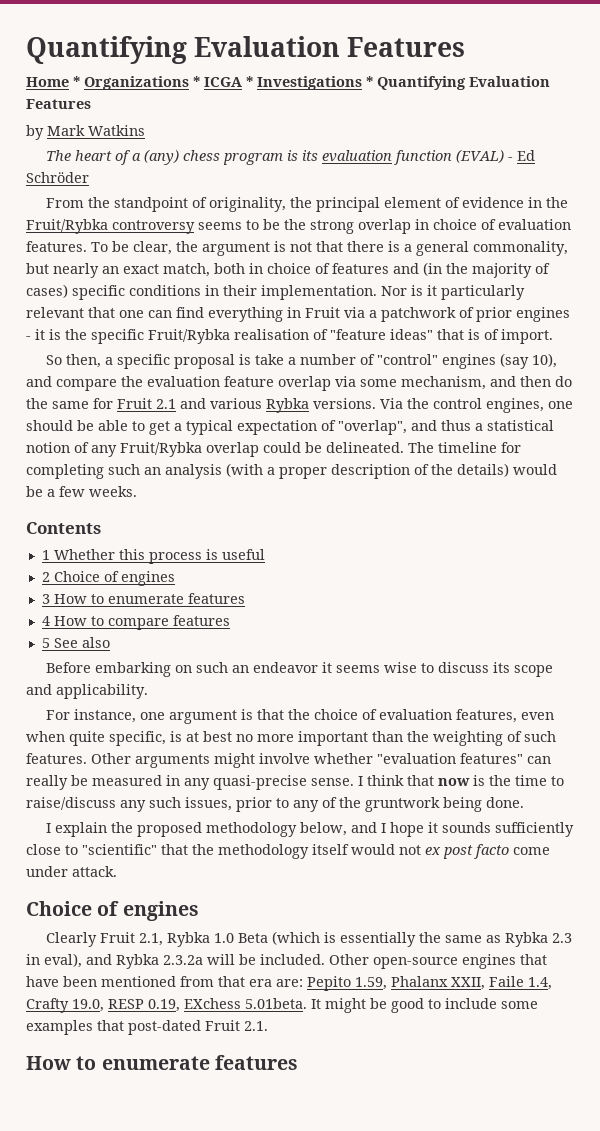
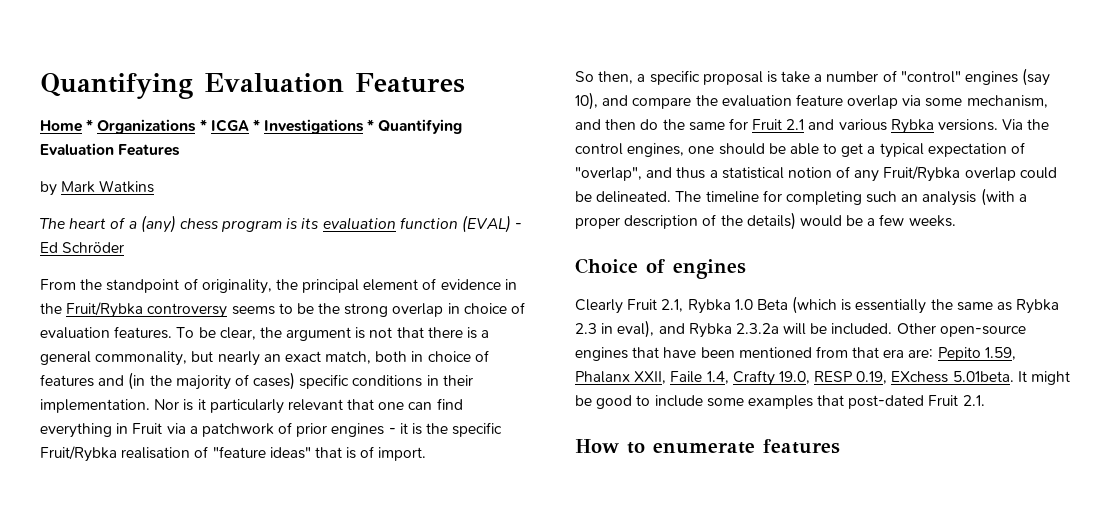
- Contents
- 1 Whether this process is useful
- 2 Choice of engines
- 3 How to enumerate features
- 4 How to compare features
- 5 See also
- Before embarking on such an endeavor it seems wise to discuss its scope and applicability.
- For instance, one argument is that the choice of evaluation features, even when quite specific, is at best no more important than the weighting of such features. Other arguments might involve whether "evaluation features" can really be measured in any quasi-precise sense. I think that now is the time to raise/discuss any such issues, prior to any of the gruntwork being done.
- I explain the proposed methodology below, and I hope it sounds sufficiently close to "scientific" that the methodology itself would not ex post facto come under attack.

